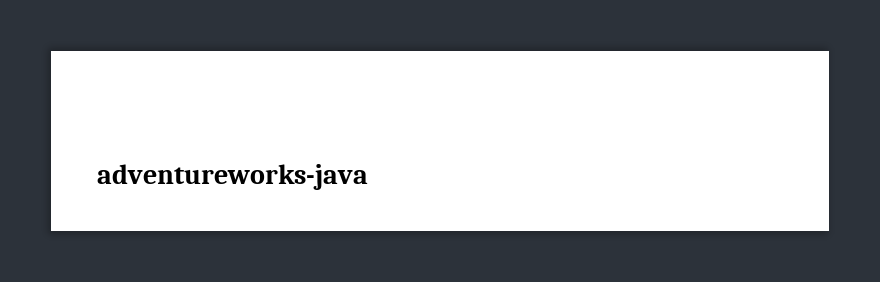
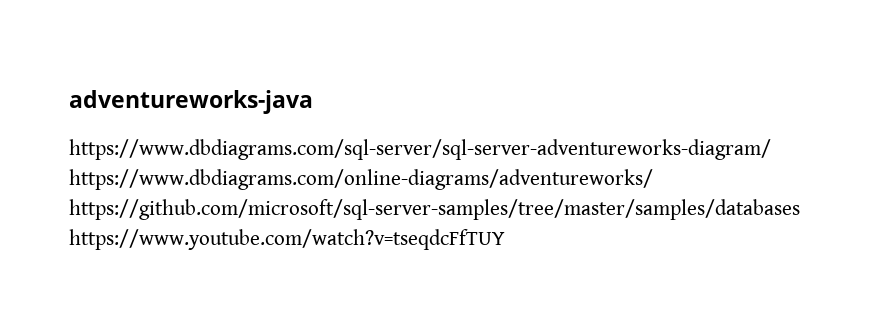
+ https://www.dbdiagrams.com/sql-server/sql-server-adventureworks-diagram/ https://www.dbdiagrams.com/online-diagrams/adventureworks/ https://github.com/microsoft/sql-server-samples/tree/master/samples/databases https://www.youtube.com/watch?v=tseqdcFfTUY

